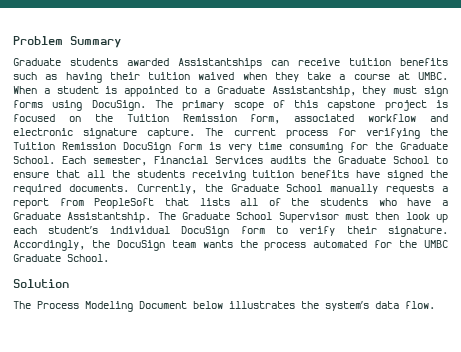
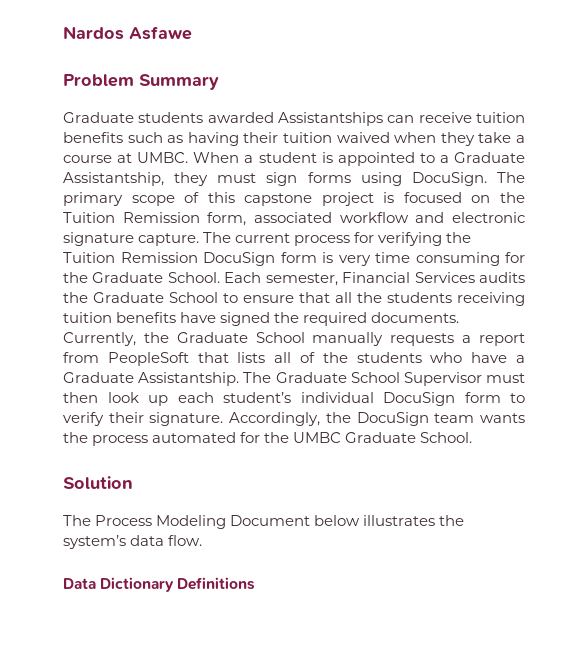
+ Nardos Asfawe
+ Data Dictionary Definitions

